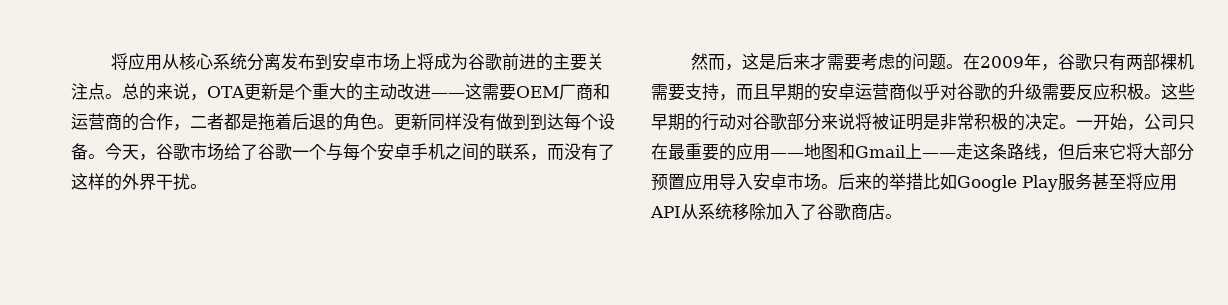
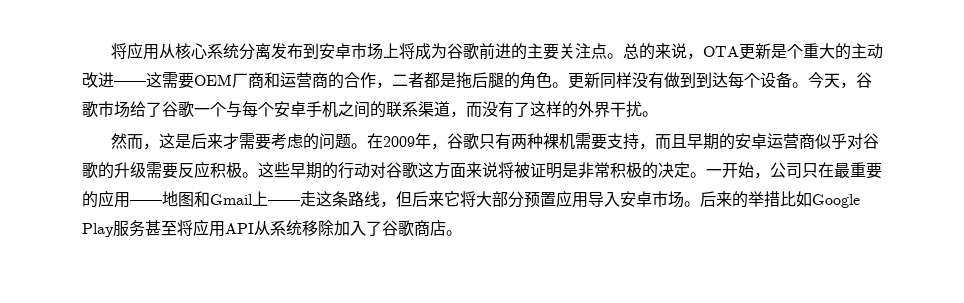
- 总的来说，OTA更新是个重大的主动改进——这需要OEM厂商和运营商的合作，二者都是拖着后退的角色。
+ 总的来说，OTA更新是个重大的主动改进——这需要OEM厂商和运营商的合作，二者都是拖后腿的角色。
- 今天，谷歌市场给了谷歌一个与每个安卓手机之间的联系，而没有了这样的外界干扰。
+ 今天，谷歌市场给了谷歌一个与每个安卓手机之间的联系渠道，而没有了这样的外界干扰。
- 在2009年，谷歌只有两部裸机需要支持，而且早期的安卓运营商似乎对谷歌的升级需要反应积极。
+ 在2009年，谷歌只有两种裸机需要支持，而且早期的安卓运营商似乎对谷歌的升级需要反应积极。
- 这些早期的行动对谷歌部分来说将被证明是非常积极的决定。
+ 这些早期的行动对谷歌这方面来说将被证明是非常积极的决定。

